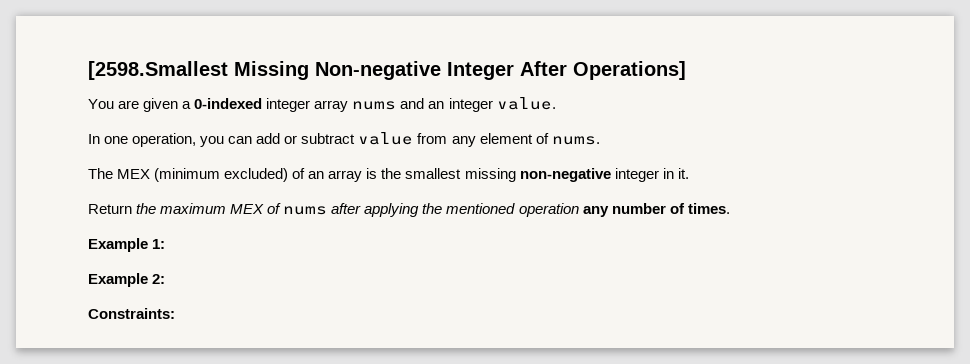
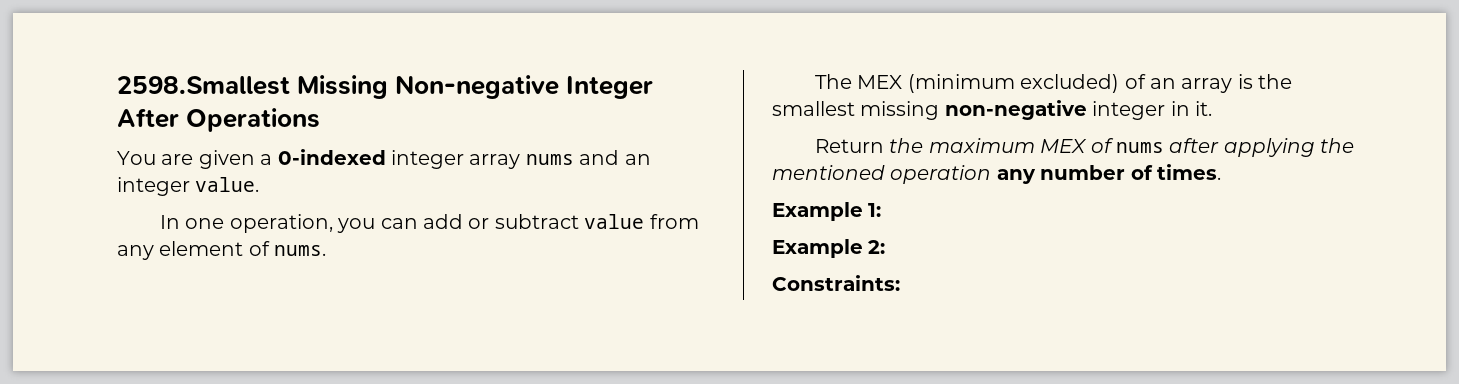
- [2598.Smallest Missing Non-negative Integer After Operations]
+ 2598.Smallest Missing Non-negative Integer After Operations

